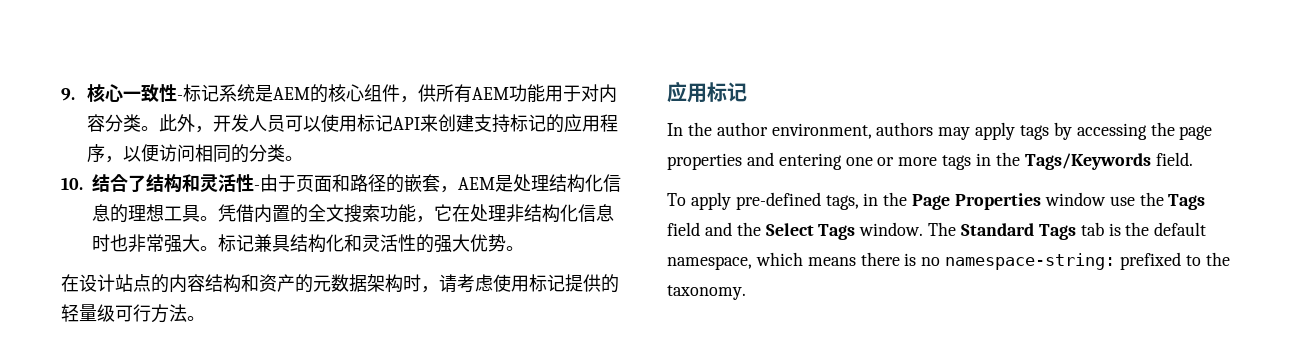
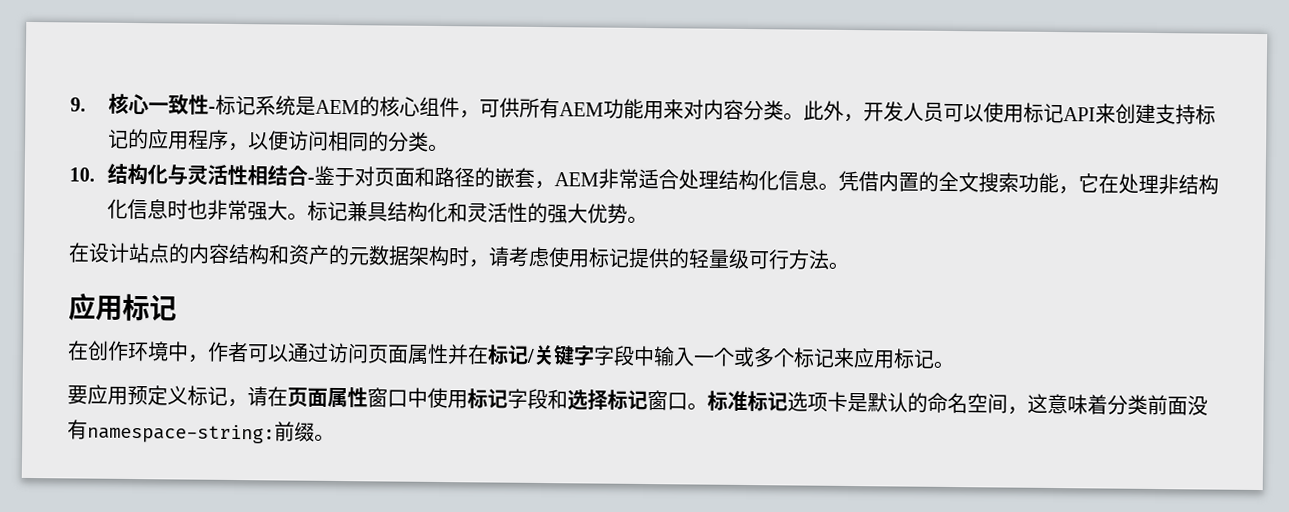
- 9.核心一致性-标记系统是AEM的核心组件，供所有AEM功能用于对内容分类。
+ 9.核心一致性-标记系统是AEM的核心组件，可供所有AEM功能用来对内容分类。
- 10.结合了结构和灵活性-由于页面和路径的嵌套，AEM是处理结构化信息的理想工具。
+ 10.结构化与灵活性相结合-鉴于对页面和路径的嵌套，AEM非常适合处理结构化信息。
- In the author environment, authors may apply tags by accessing the page properties and entering one or more tags in the Tags/Keywords field.
- To apply pre-defined tags, in the Page Properties window use the Tags field and the Select Tags window. The Standard Tags tab is the default namespace, which means there is no namespace-string: prefixed to the taxonomy.
+ 在创作环境中，作者可以通过访问页面属性并在标记/关键字字段中输入一个或多个标记来应用标记。
+ 要应用预定义标记，请在页面属性窗口中使用标记字段和选择标记窗口。标准标记选项卡是默认的命名空间，这意味着分类前面没有namespace-string:前缀。

